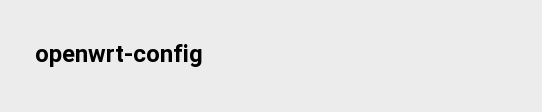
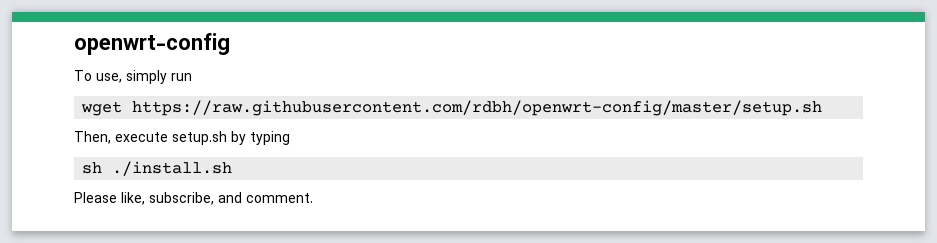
+ To use, simply run
+ wget https://raw.githubusercontent.com/rdbh/openwrt-config/master/setup.sh
+ Then, execute setup.sh by typing
+ sh ./install.sh
+ Please like, subscribe, and comment.

